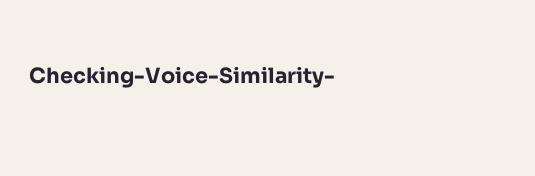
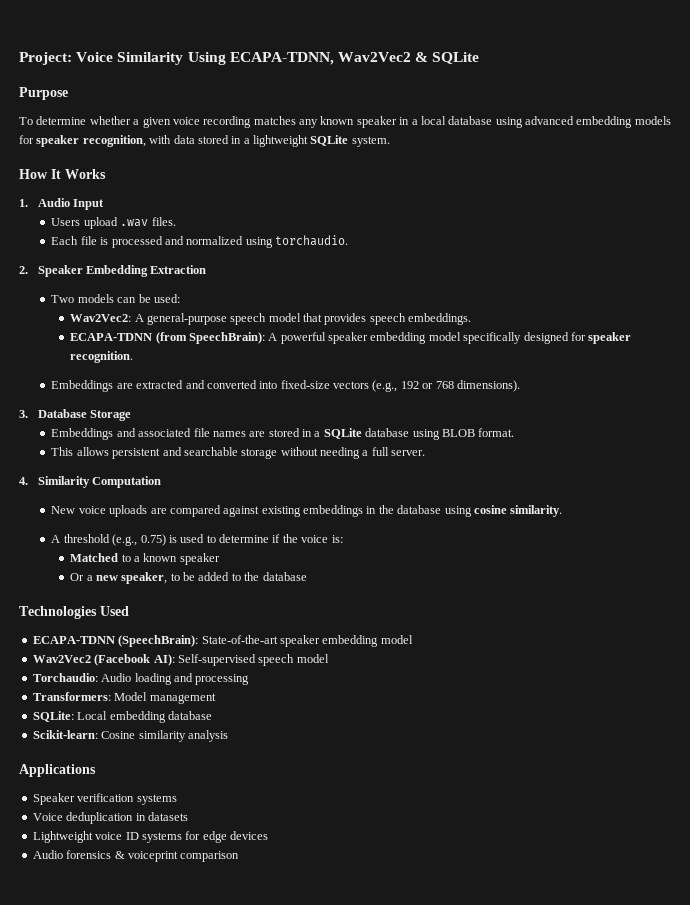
- Checking-Voice-Similarity-
+ Project: Voice Similarity Using ECAPA-TDNN, Wav2Vec2 & SQLite
+ Purpose
+ To determine whether a given voice recording matches any known speaker in a local database using advanced embedding models for speaker recognition, with data stored in a lightweight SQLite system.
+ How It Works
+ 1. Audio Input
+ Users upload .wav files.
+ Each file is processed and normalized using torchaudio.
+ 2. Speaker Embedding Extraction
+ Two models can be used:
+ Wav2Vec2: A general-purpose speech model that provides speech embeddings.
+ ECAPA-TDNN (from SpeechBrain): A powerful speaker embedding model specifically designed for speaker recognition.
+ Embeddings are extracted and converted into fixed-size vectors (e.g., 192 or 768 dimensions).
+ 3. Database Storage
+ Embeddings and associated file names are stored in a SQLite database using BLOB format.
+ This allows persistent and searchable storage without needing a full server.
+ 4. Similarity Computation
+ New voice uploads are compared against existing embeddings in the database using cosine similarity.
+ A threshold (e.g., 0.75) is used to determine if the voice is:
+ Matched to a known speaker
+ Or a new speaker, to be added to the database
+ Technologies Used
+ ECAPA-TDNN (SpeechBrain): State-of-the-art speaker embedding model
+ Wav2Vec2 (Facebook AI): Self-supervised speech model
+ Torchaudio: Audio loading and processing
+ Transformers: Model management
+ SQLite: Local embedding database
+ Scikit-learn: Cosine similarity analysis
+ Applications
+ Speaker verification systems
+ Voice deduplication in datasets
+ Lightweight voice ID systems for edge devices
+ Audio forensics & voiceprint comparison

